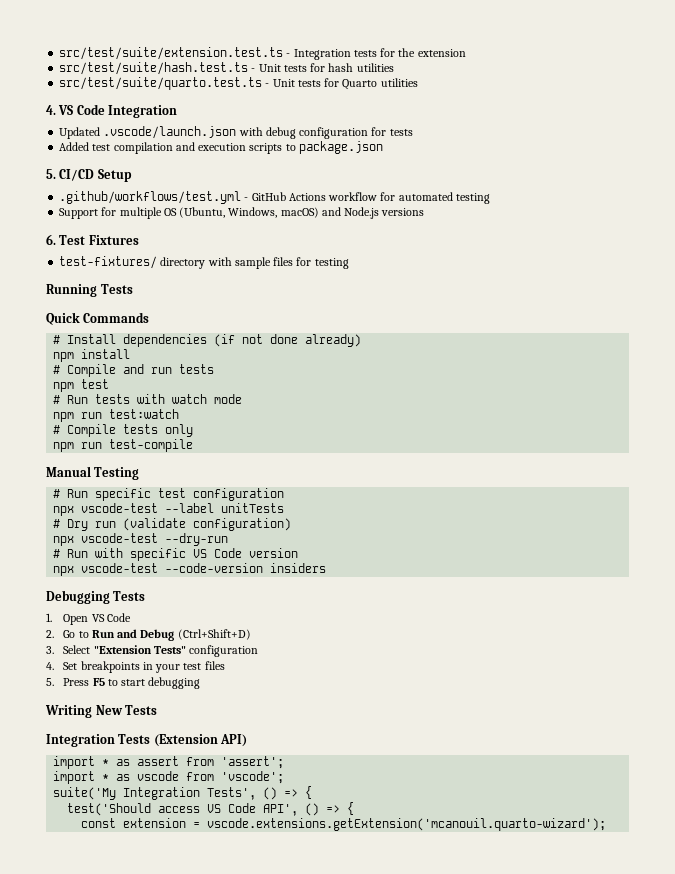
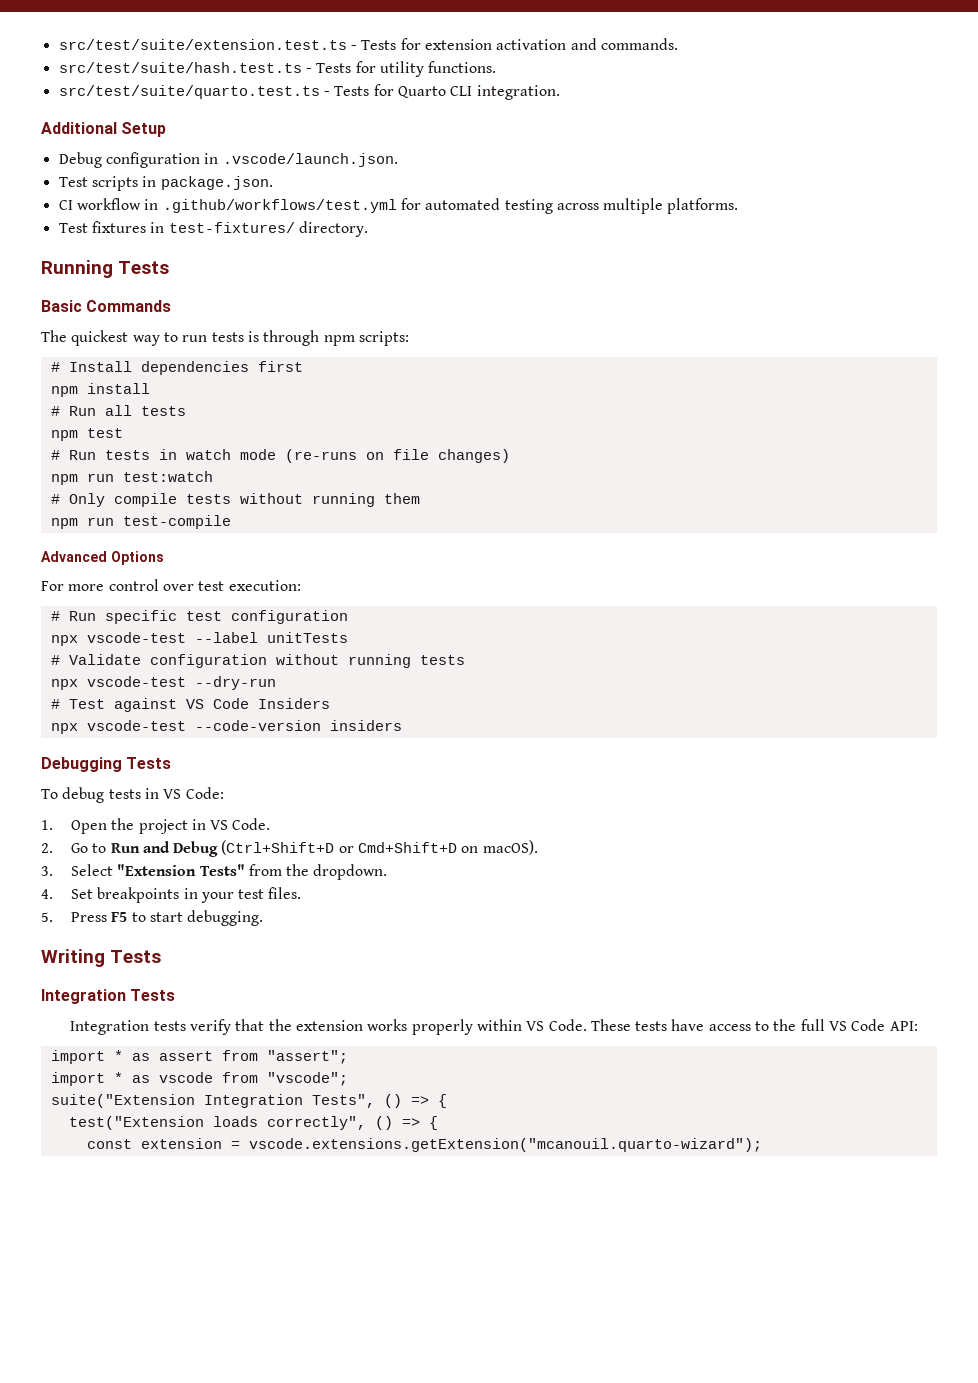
- src/test/suite/extension.test.ts - Integration tests for the extension
- src/test/suite/hash.test.ts - Unit tests for hash utilities
- src/test/suite/quarto.test.ts - Unit tests for Quarto utilities
- 4. VS Code Integration
- Updated .vscode/launch.json with debug configuration for tests
- Added test compilation and execution scripts to package.json
- 5. CI/CD Setup
- .github/workflows/test.yml - GitHub Actions workflow for automated testing
- Support for multiple OS (Ubuntu, Windows, macOS) and Node.js versions
- 6. Test Fixtures
- test-fixtures/ directory with sample files for testing
+ src/test/suite/extension.test.ts - Tests for extension activation and commands.
+ src/test/suite/hash.test.ts - Tests for utility functions.
+ src/test/suite/quarto.test.ts - Tests for Quarto CLI integration.
+ Additional Setup
+ Debug configuration in .vscode/launch.json.
+ Test scripts in package.json.
+ CI workflow in .github/workflows/test.yml for automated testing across multiple platforms.
+ Test fixtures in test-fixtures/ directory.
- Quick Commands
+ Basic Commands
+ The quickest way to run tests is through npm scripts:
- # Install dependencies (if not done already)
+ # Install dependencies first
- # Compile and run tests
+ # Run all tests
- # Run tests with watch mode
+ # Run tests in watch mode (re-runs on file changes)
- # Compile tests only
+ # Only compile tests without running them
  npm run test-compile
- Manual Testing
+ Advanced Options
+ For more control over test execution:
- # Dry run (validate configuration)
+ # Validate configuration without running tests
- # Run with specific VS Code version
+ # Test against VS Code Insiders
- 1. Open VS Code
+ To debug tests in VS Code:
+ 1. Open the project in VS Code.
- 2. Go to Run and Debug (Ctrl+Shift+D)
+ 2. Go to Run and Debug (Ctrl+Shift+D or Cmd+Shift+D on macOS).
- 3. Select "Extension Tests" configuration
+ 3. Select "Extension Tests" from the dropdown.
- 4. Set breakpoints in your test files
+ 4. Set breakpoints in your test files.
- 5. Press F5 to start debugging
+ 5. Press F5 to start debugging.
- Writing New Tests
+ Writing Tests
- Integration Tests (Extension API)
+ Integration Tests
+ Integration tests verify that the extension works properly within VS Code. These tests have access to the full VS Code API:
- import * as assert from 'assert';
+ import * as assert from "assert";
- import * as vscode from 'vscode';
- suite('My Integration Tests', () => {
- test('Should access VS Code API', () => {
+ import * as vscode from "vscode";
+ suite("Extension Integration Tests", () => {
+ test("Extension loads correctly", () => {
- const extension = vscode.extensions.getExtension('mcanouil.quarto-wizard');
+ const extension = vscode.extensions.getExtension("mcanouil.quarto-wizard");

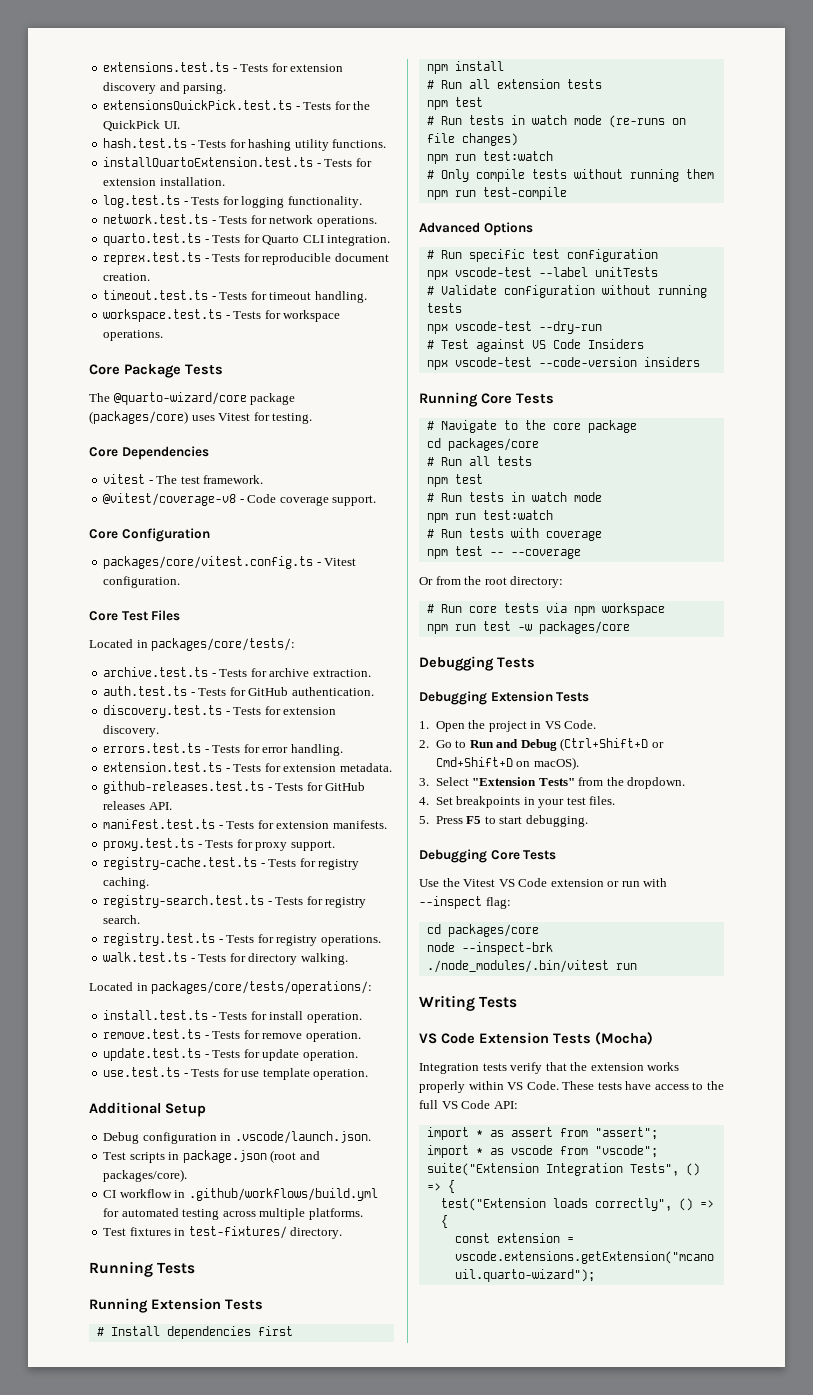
- src/test/suite/extension.test.ts - Tests for extension activation and commands.
- src/test/suite/hash.test.ts - Tests for utility functions.
- src/test/suite/quarto.test.ts - Tests for Quarto CLI integration.
+ extensions.test.ts - Tests for extension discovery and parsing.
+ extensionsQuickPick.test.ts - Tests for the QuickPick UI.
+ hash.test.ts - Tests for hashing utility functions.
+ installQuartoExtension.test.ts - Tests for extension installation.
+ log.test.ts - Tests for logging functionality.
+ network.test.ts - Tests for network operations.
+ quarto.test.ts - Tests for Quarto CLI integration.
+ reprex.test.ts - Tests for reproducible document creation.
+ timeout.test.ts - Tests for timeout handling.
+ workspace.test.ts - Tests for workspace operations.
+ Core Package Tests
+ The @quarto-wizard/core package (packages/core) uses Vitest for testing.
+ Core Dependencies
+ vitest - The test framework.
+ @vitest/coverage-v8 - Code coverage support.
+ Core Configuration
+ packages/core/vitest.config.ts - Vitest configuration.
+ Core Test Files
+ Located in packages/core/tests/:
+ archive.test.ts - Tests for archive extraction.
+ auth.test.ts - Tests for GitHub authentication.
+ discovery.test.ts - Tests for extension discovery.
+ errors.test.ts - Tests for error handling.
+ extension.test.ts - Tests for extension metadata.
+ github-releases.test.ts - Tests for GitHub releases API.
+ manifest.test.ts - Tests for extension manifests.
+ proxy.test.ts - Tests for proxy support.
+ registry-cache.test.ts - Tests for registry caching.
+ registry-search.test.ts - Tests for registry search.
+ registry.test.ts - Tests for registry operations.
+ walk.test.ts - Tests for directory walking.
+ Located in packages/core/tests/operations/:
+ install.test.ts - Tests for install operation.
+ remove.test.ts - Tests for remove operation.
+ update.test.ts - Tests for update operation.
+ use.test.ts - Tests for use template operation.
- Test scripts in package.json.
+ Test scripts in package.json (root and packages/core).
- CI workflow in .github/workflows/test.yml for automated testing across multiple platforms.
+ CI workflow in .github/workflows/build.yml for automated testing across multiple platforms.
- Basic Commands
- The quickest way to run tests is through npm scripts:
+ Running Extension Tests
- # Run all tests
+ # Run all extension tests
- For more control over test execution:
+ Running Core Tests
+ # Navigate to the core package
+ cd packages/core
+ # Run all tests
+ npm test
+ # Run tests in watch mode
+ npm run test:watch
+ # Run tests with coverage
+ npm test -- --coverage
+ Or from the root directory:
+ # Run core tests via npm workspace
+ npm run test -w packages/core
  Debugging Tests
- To debug tests in VS Code:
+ Debugging Extension Tests
+ Debugging Core Tests
+ Use the Vitest VS Code extension or run with --inspect flag:
+ cd packages/core
+ node --inspect-brk ./node_modules/.bin/vitest run
- Integration Tests
+ VS Code Extension Tests (Mocha)

